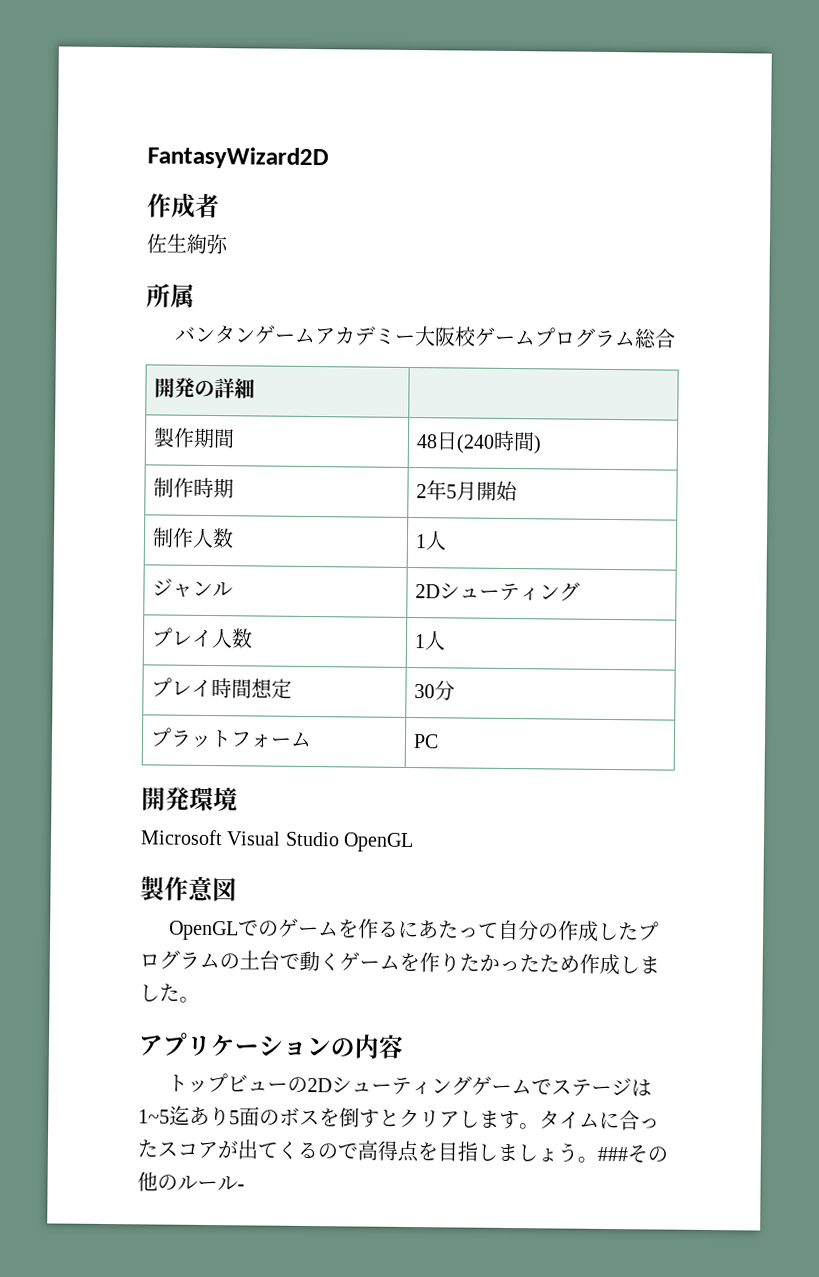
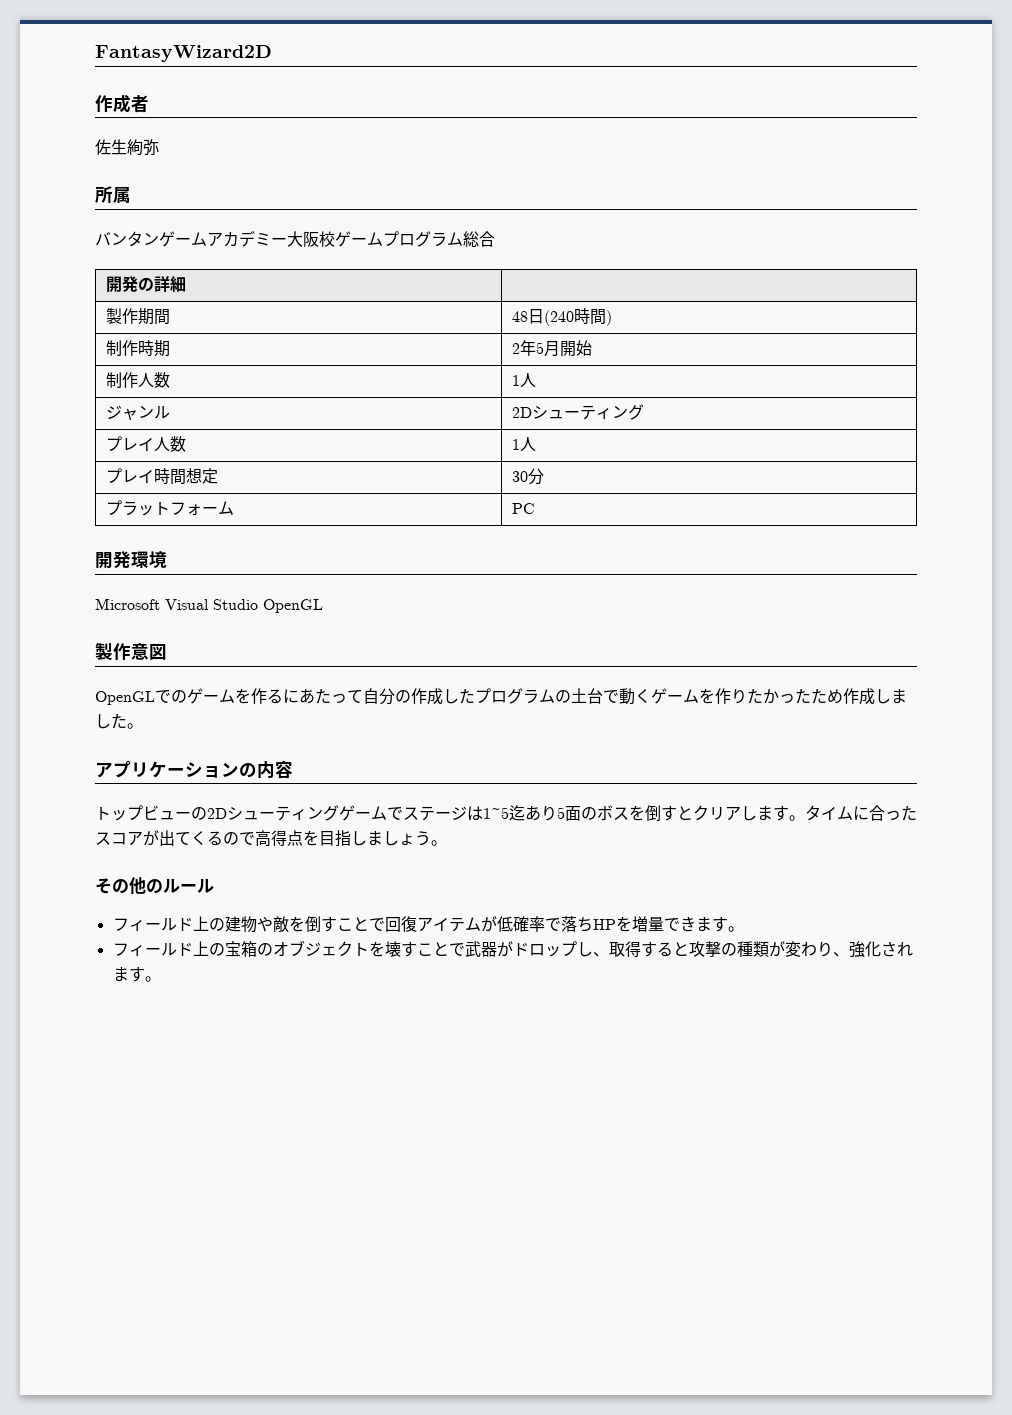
- タイムに合ったスコアが出てくるので高得点を目指しましょう。###その他のルール-
+ タイムに合ったスコアが出てくるので高得点を目指しましょう。
+ その他のルール
+ フィールド上の建物や敵を倒すことで回復アイテムが低確率で落ちHPを増量できます。
+ フィールド上の宝箱のオブジェクトを壊すことで武器がドロップし、取得すると攻撃の種類が変わり、強化されます。

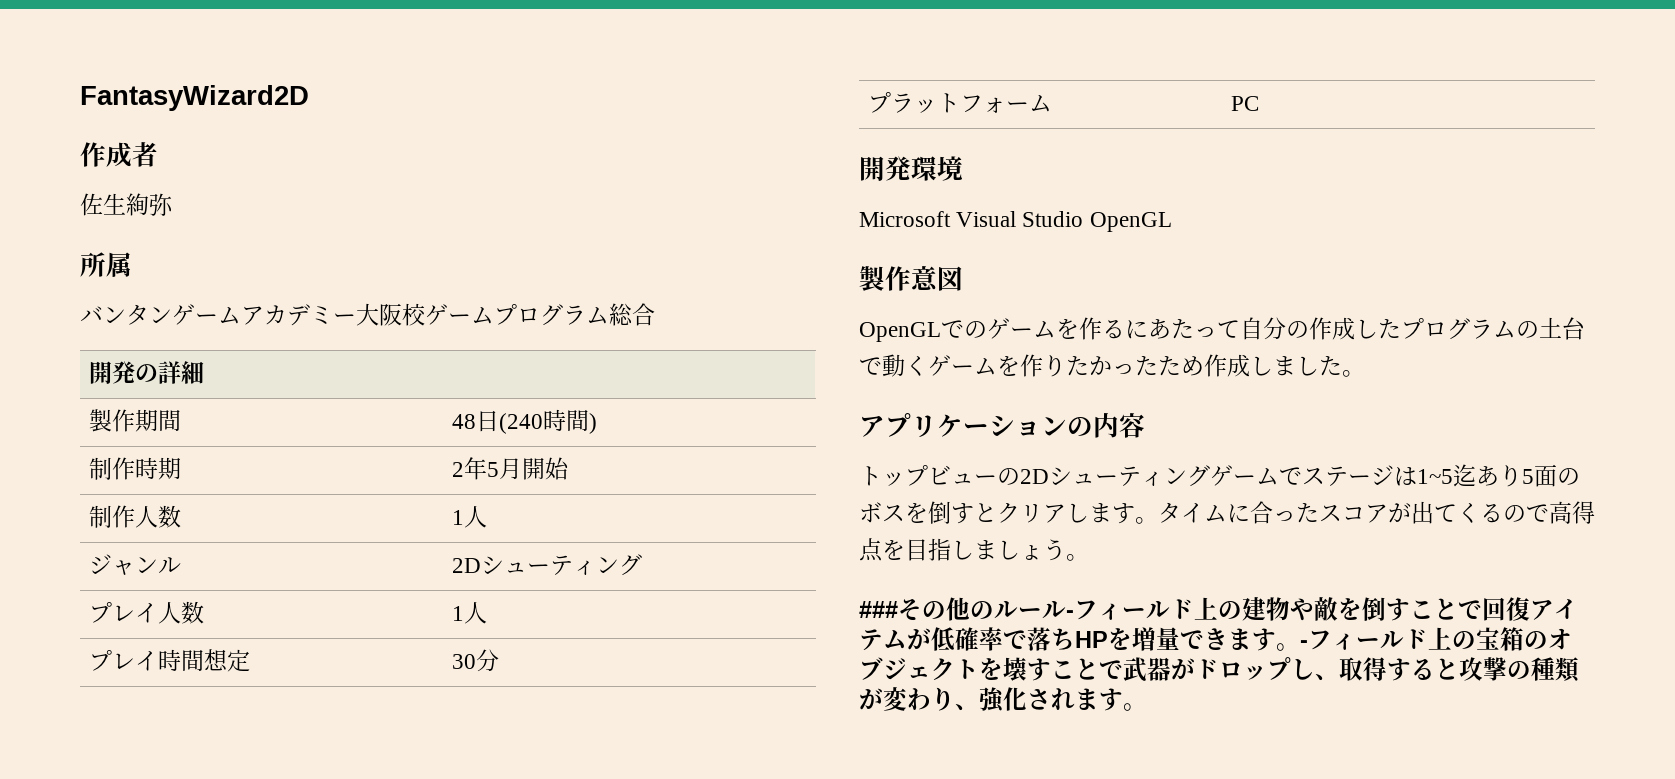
- その他のルール
- フィールド上の建物や敵を倒すことで回復アイテムが低確率で落ちHPを増量できます。
- フィールド上の宝箱のオブジェクトを壊すことで武器がドロップし、取得すると攻撃の種類が変わり、強化されます。
+ ###その他のルール-フィールド上の建物や敵を倒すことで回復アイテムが低確率で落ちHPを増量できます。-フィールド上の宝箱のオブジェクトを壊すことで武器がドロップし、取得すると攻撃の種類が変わり、強化されます。

